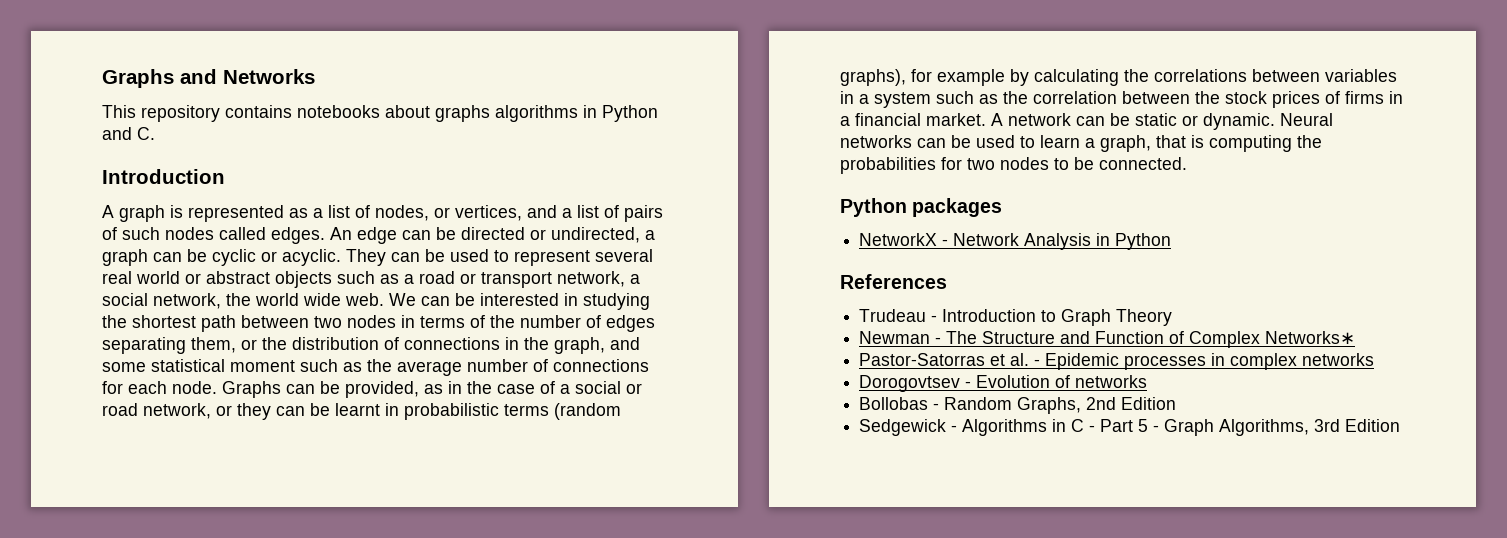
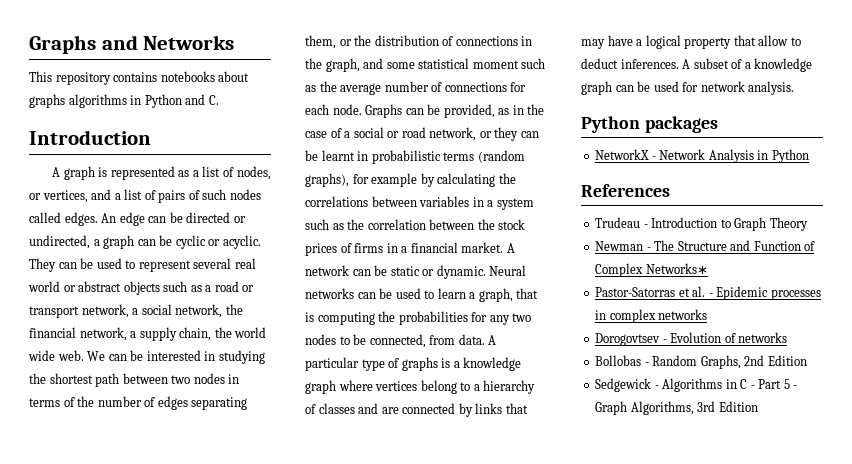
- They can be used to represent several real world or abstract objects such as a road or transport network, a social network, the world wide web.
+ They can be used to represent several real world or abstract objects such as a road or transport network, a social network, the financial network, a supply chain, the world wide web.
- Neural networks can be used to learn a graph, that is computing the probabilities for two nodes to be connected.
+ Neural networks can be used to learn a graph, that is computing the probabilities for any two nodes to be connected, from data. A particular type of graphs is a knowledge graph where vertices belong to a hierarchy of classes and are connected by links that may have a logical property that allow to deduct inferences. A subset of a knowledge graph can be used for network analysis.

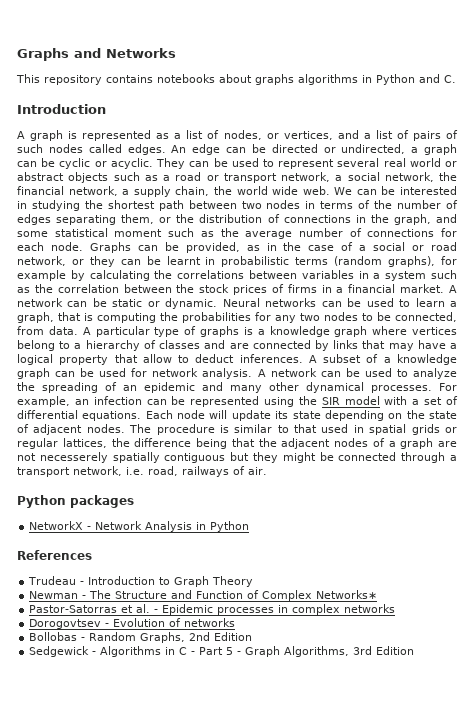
+ A network can be used to analyze the spreading of an epidemic and many other dynamical processes. For example, an infection can be represented using the SIR model with a set of differential equations. Each node will update its state depending on the state of adjacent nodes. The procedure is similar to that used in spatial grids or regular lattices, the difference being that the adjacent nodes of a graph are not necesserely spatially contiguous but they might be connected through a transport network, i.e. road, railways of air.

